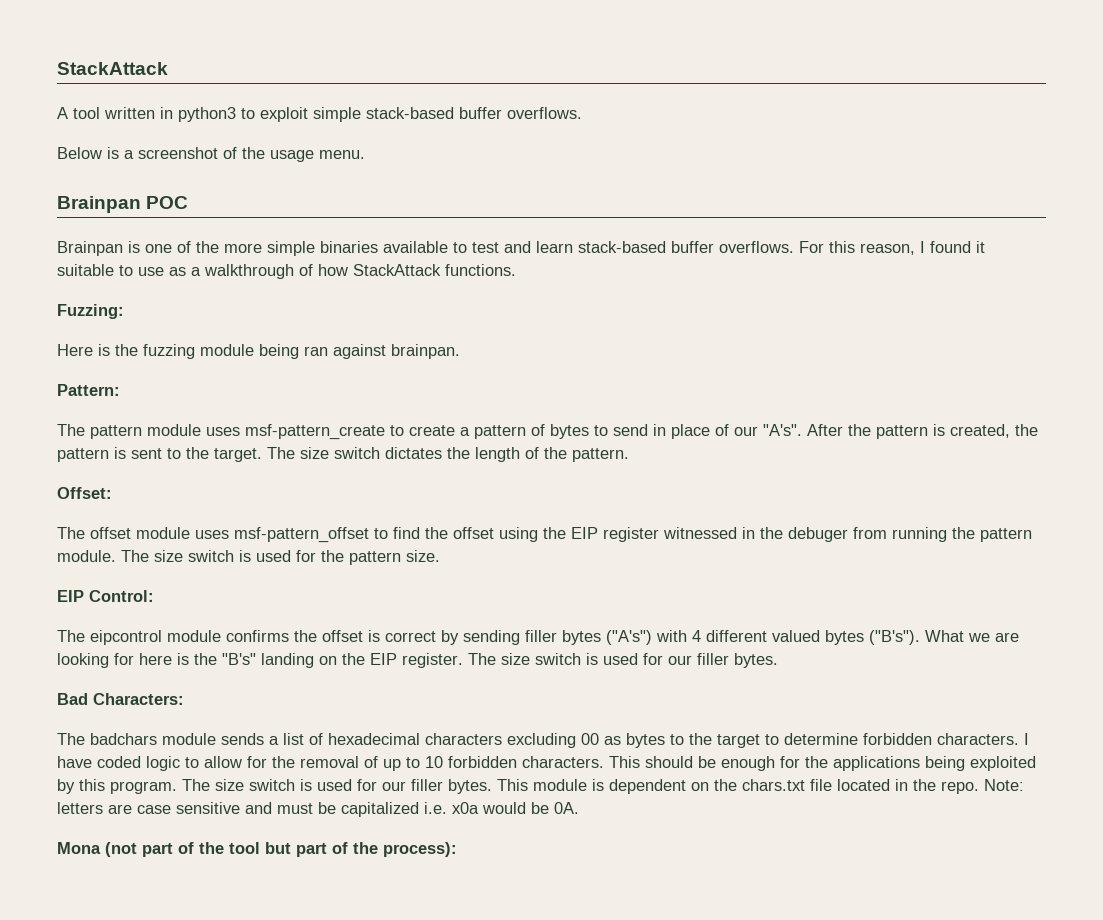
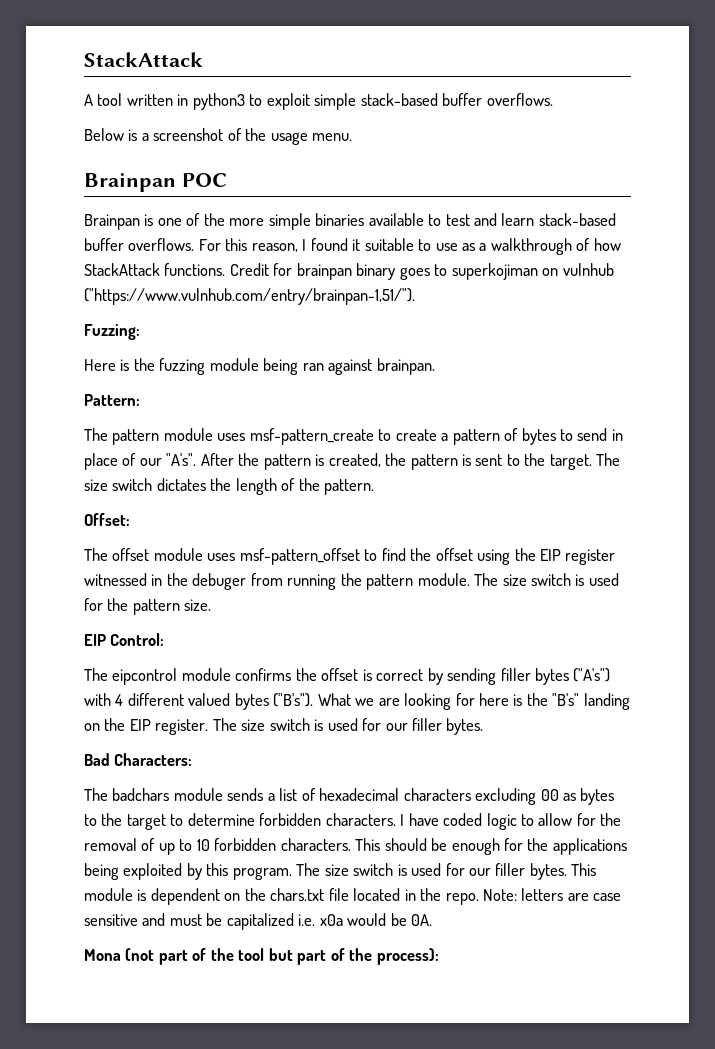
+ Credit for brainpan binary goes to superkojiman on vulnhub ("https://www.vulnhub.com/entry/brainpan-1,51/").

